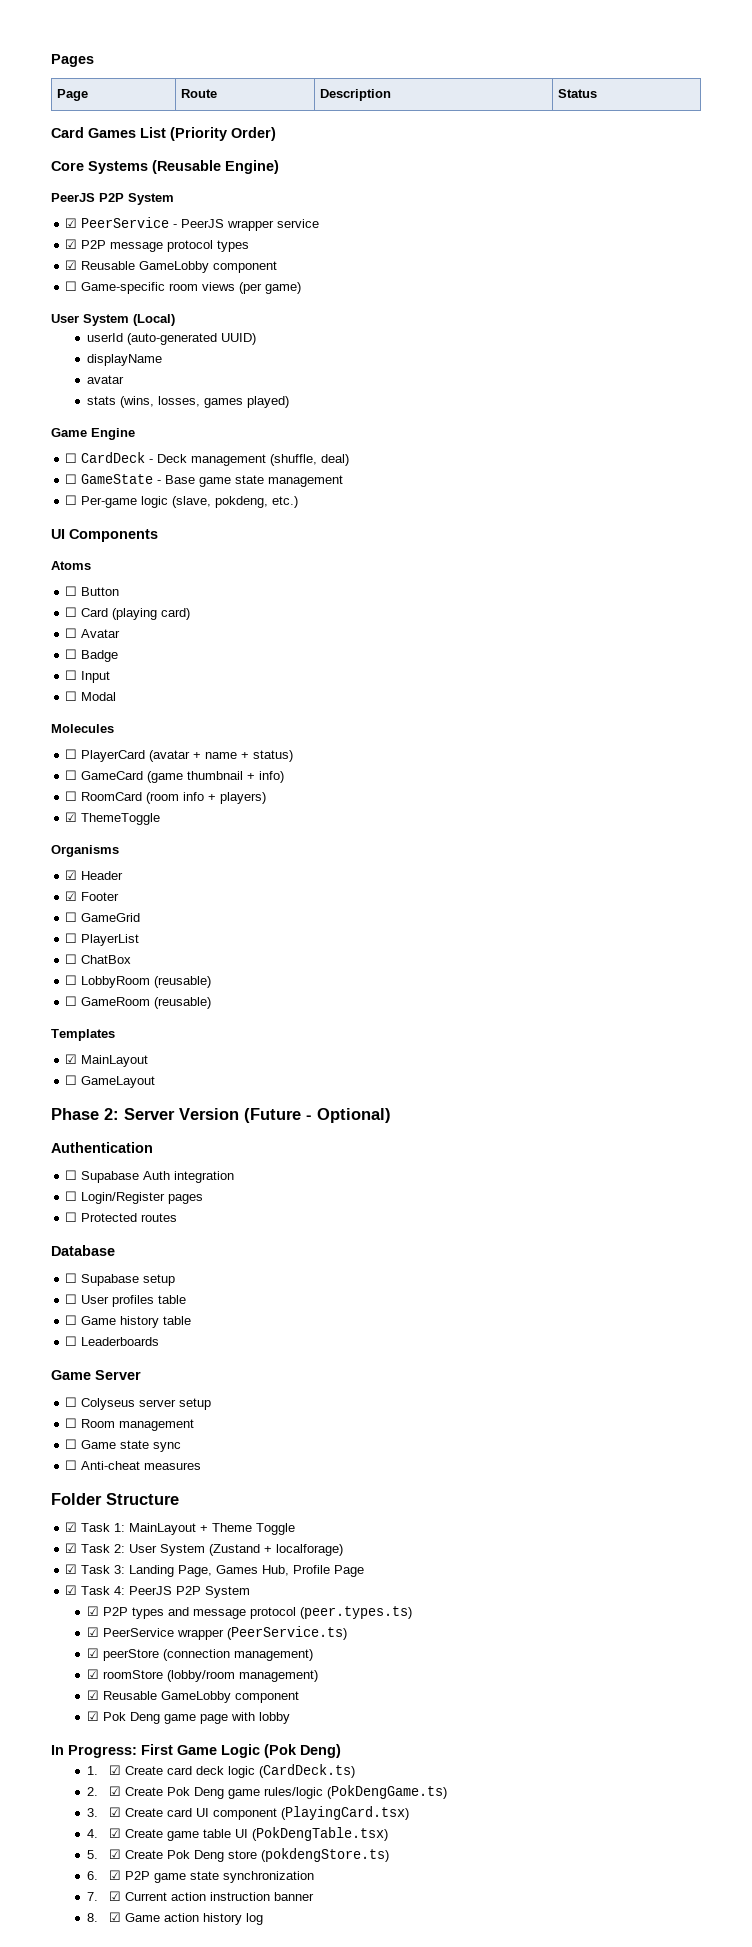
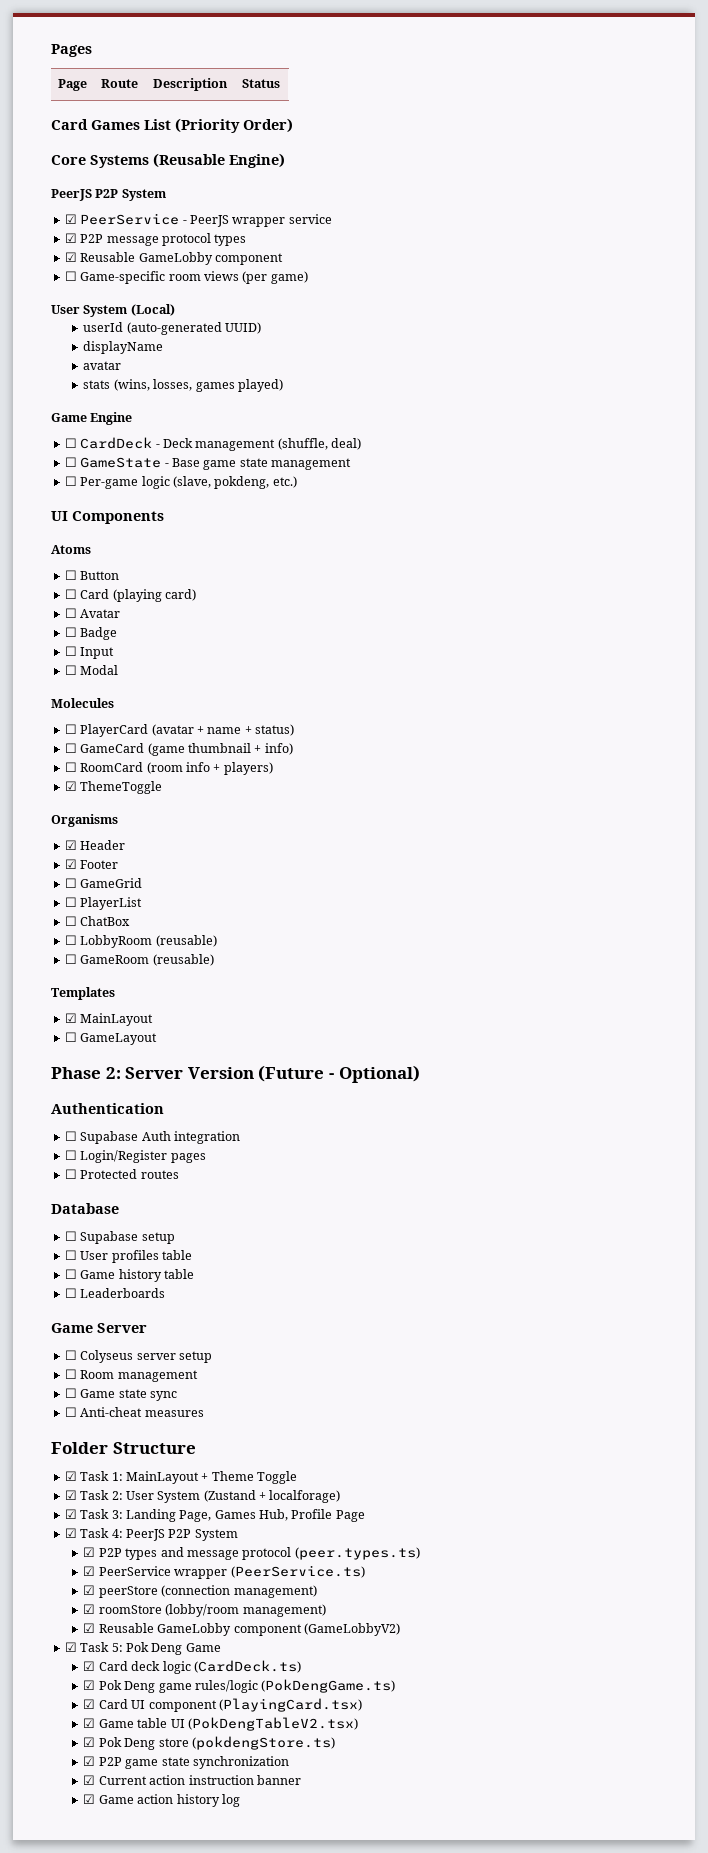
  ☑ roomStore (lobby/room management)
- ☑ Reusable GameLobby component
- ☑ Pok Deng game page with lobby
- In Progress: First Game Logic (Pok Deng)
- 1. ☑ Create card deck logic (CardDeck.ts)
+ ☑ Reusable GameLobby component (GameLobbyV2)
+ ☑ Task 5: Pok Deng Game
+ ☑ Card deck logic (CardDeck.ts)
- 2. ☑ Create Pok Deng game rules/logic (PokDengGame.ts)
+ ☑ Pok Deng game rules/logic (PokDengGame.ts)
- 3. ☑ Create card UI component (PlayingCard.tsx)
+ ☑ Card UI component (PlayingCard.tsx)
- 4. ☑ Create game table UI (PokDengTable.tsx)
- 5. ☑ Create Pok Deng store (pokdengStore.ts)
+ ☑ Game table UI (PokDengTableV2.tsx)
+ ☑ Pok Deng store (pokdengStore.ts)
- 6. ☑ P2P game state synchronization
+ ☑ P2P game state synchronization
- 7. ☑ Current action instruction banner
+ ☑ Current action instruction banner
- 8. ☑ Game action history log
+ ☑ Game action history log

